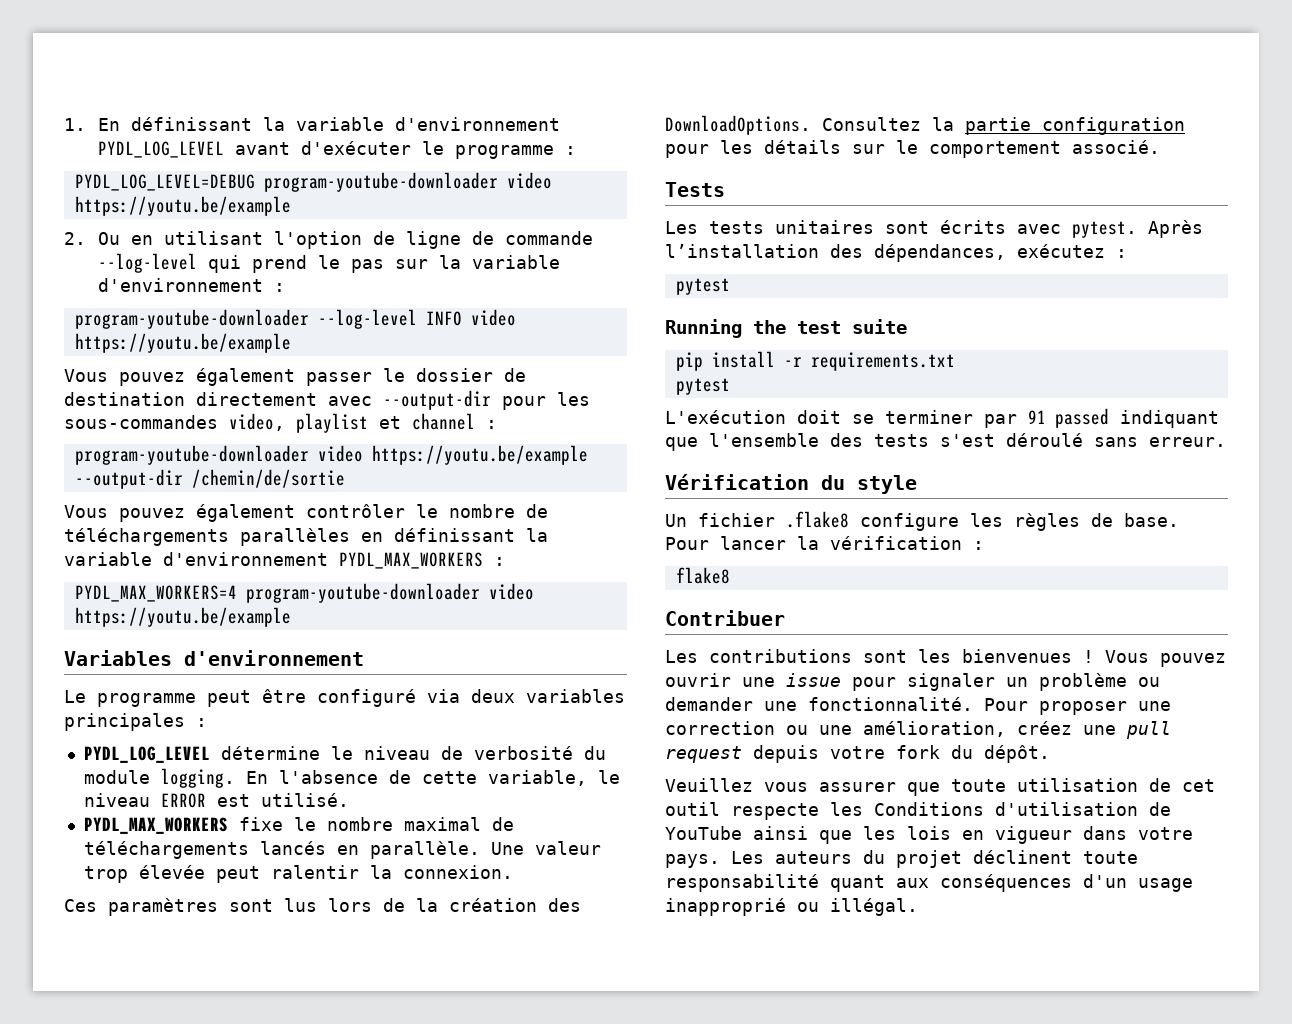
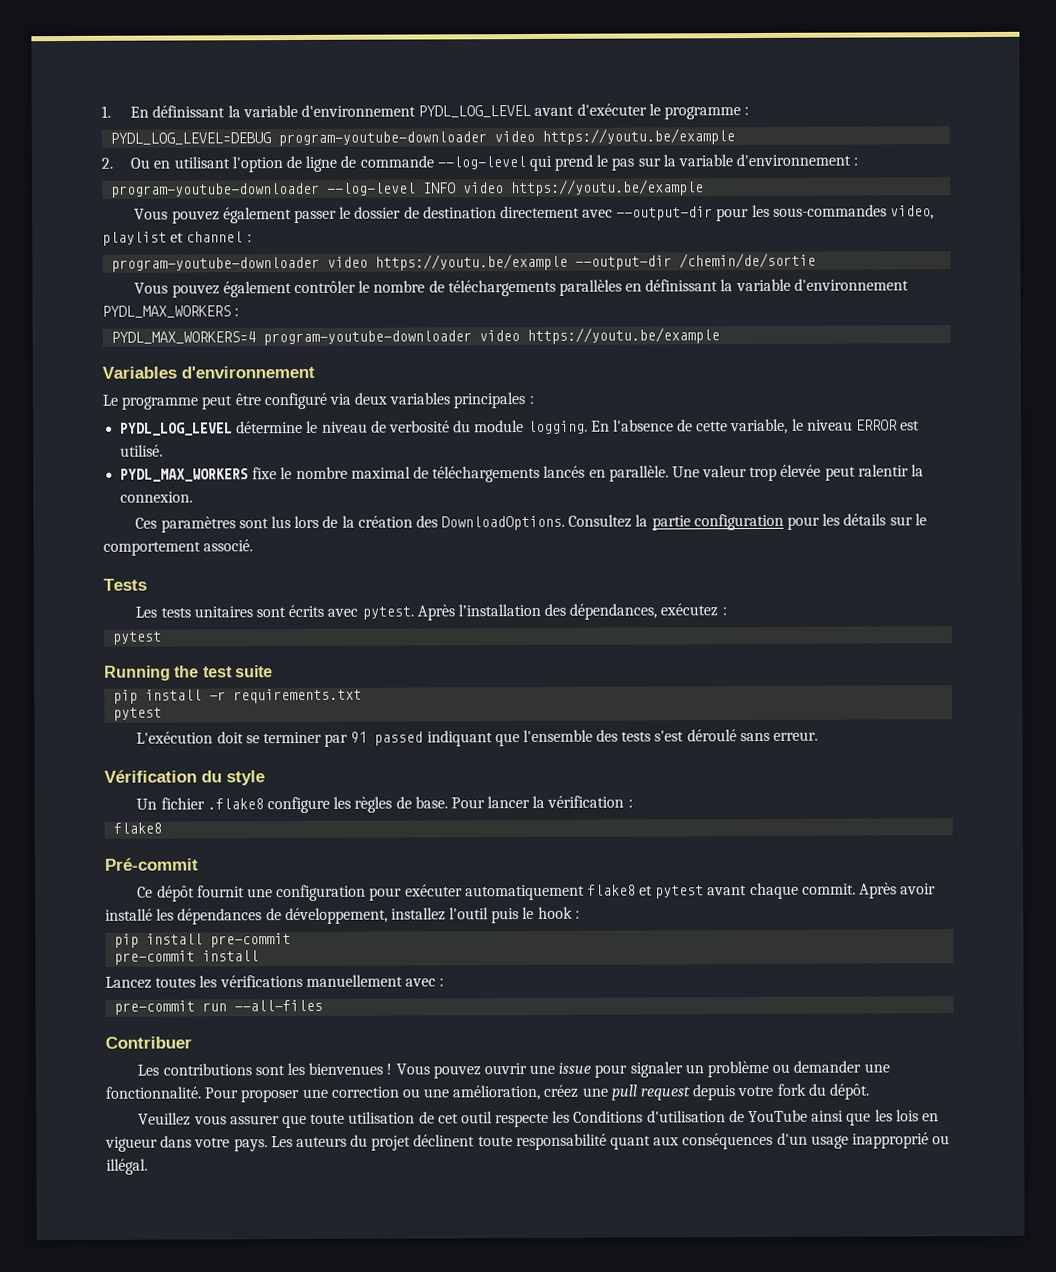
+ Pré-commit
+ Ce dépôt fournit une configuration pour exécuter automatiquement flake8 et pytest avant chaque commit. Après avoir installé les dépendances de développement, installez l'outil puis le hook :
+ pip install pre-commit
+ pre-commit install
+ Lancez toutes les vérifications manuellement avec :
+ pre-commit run --all-files

